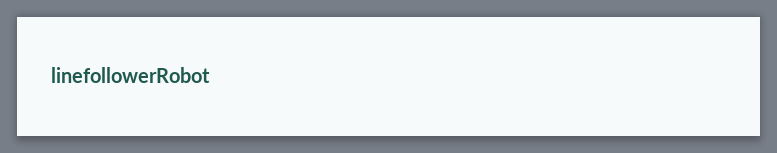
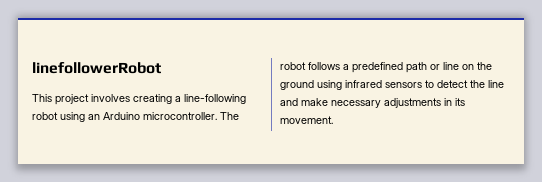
+ This project involves creating a line-following robot using an Arduino microcontroller. The robot follows a predefined path or line on the ground using infrared sensors to detect the line and make necessary adjustments in its movement.

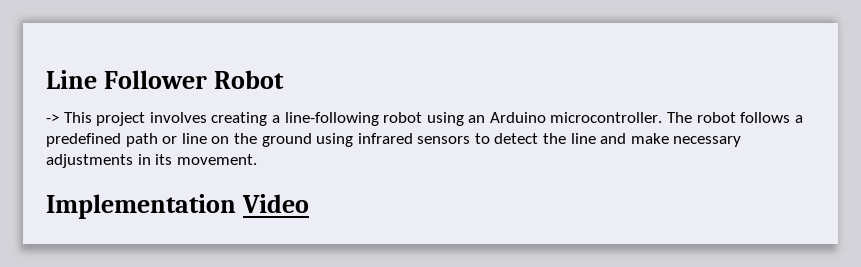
- linefollowerRobot
- This project involves creating a line-following robot using an Arduino microcontroller.
+ Line Follower Robot
+ -> This project involves creating a line-following robot using an Arduino microcontroller.
+ Implementation Video

